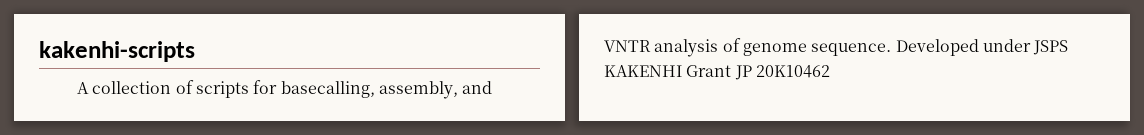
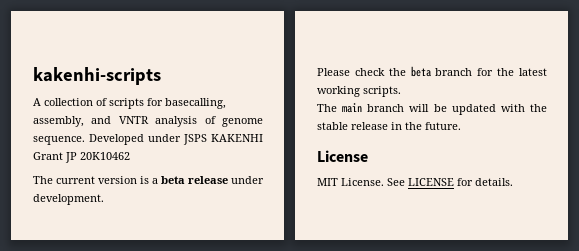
+ The current version is a beta release under development.
+ Please check the beta branch for the latest working scripts.
+ The main branch will be updated with the stable release in the future.
+ License
+ MIT License. See LICENSE for details.

